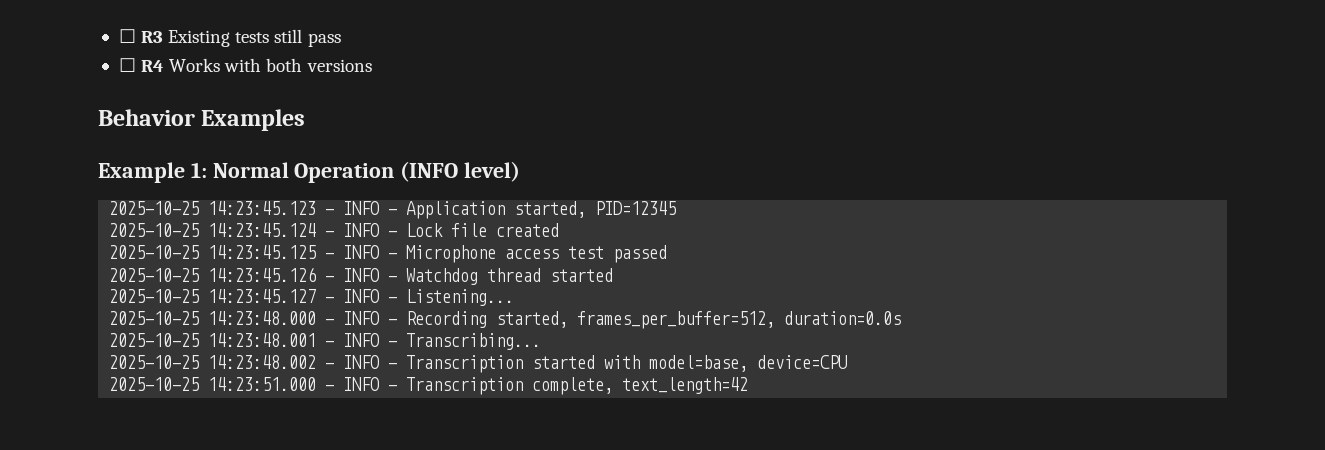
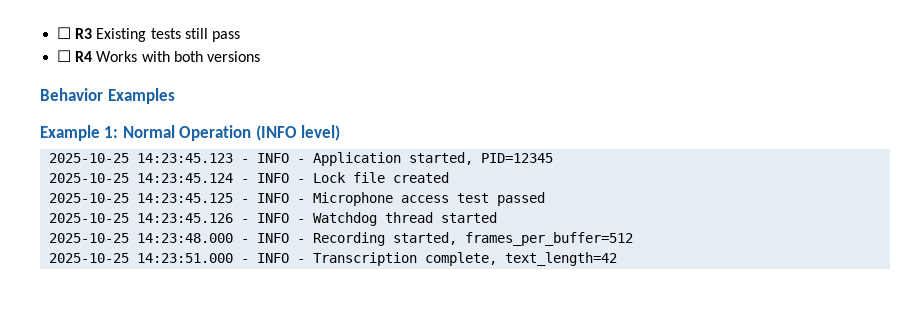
- 2025-10-25 14:23:45.127 - INFO - Listening...
- 2025-10-25 14:23:48.000 - INFO - Recording started, frames_per_buffer=512, duration=0.0s
- 2025-10-25 14:23:48.001 - INFO - Transcribing...
- 2025-10-25 14:23:48.002 - INFO - Transcription started with model=base, device=CPU
+ 2025-10-25 14:23:48.000 - INFO - Recording started, frames_per_buffer=512

